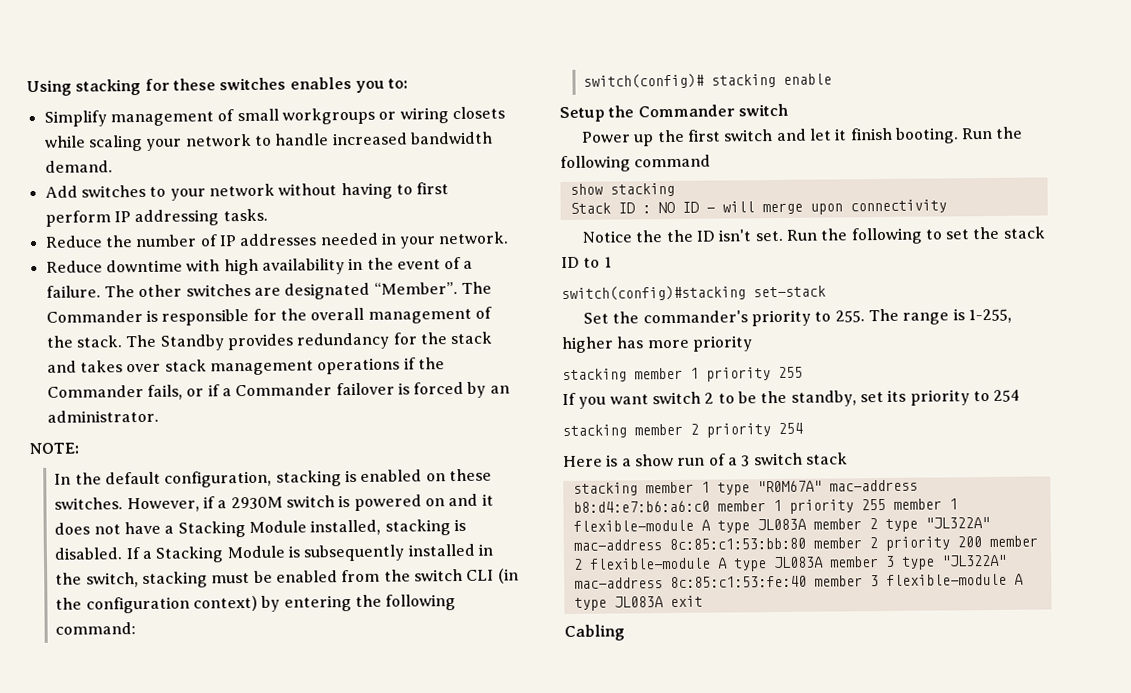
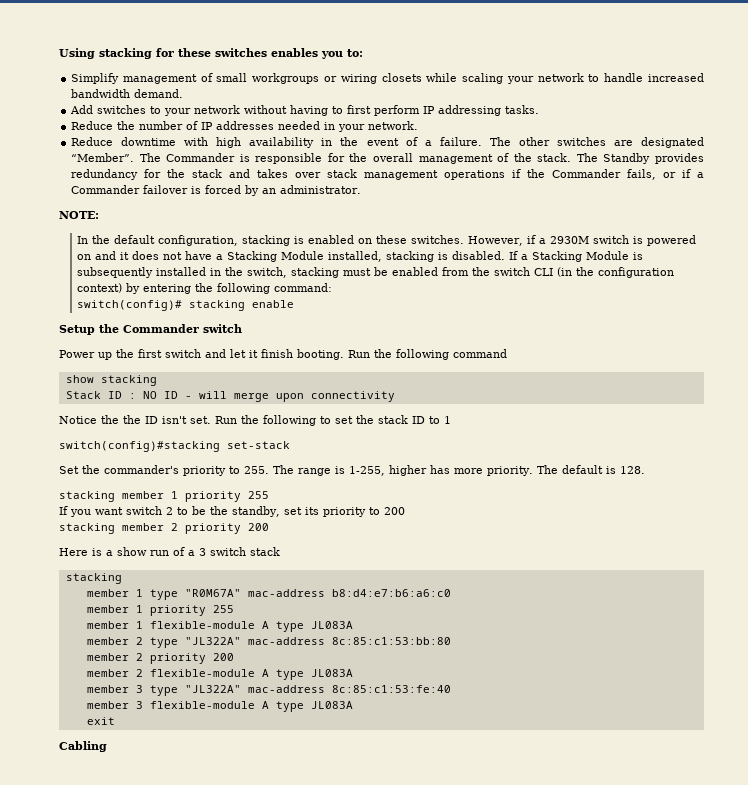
- Set the commander's priority to 255. The range is 1-255, higher has more priority
+ Set the commander's priority to 255. The range is 1-255, higher has more priority. The default is 128.
- If you want switch 2 to be the standby, set its priority to 254
+ If you want switch 2 to be the standby, set its priority to 200
- stacking member 2 priority 254
+ stacking member 2 priority 200
  Here is a show run of a 3 switch stack
- stacking member 1 type "R0M67A" mac-address b8:d4:e7:b6:a6:c0 member 1 priority 255 member 1 flexible-module A type JL083A member 2 type "JL322A" mac-address 8c:85:c1:53:bb:80 member 2 priority 200 member 2 flexible-module A type JL083A member 3 type "JL322A" mac-address 8c:85:c1:53:fe:40 member 3 flexible-module A type JL083A exit
+ stacking
+ member 1 type "R0M67A" mac-address b8:d4:e7:b6:a6:c0
+ member 1 priority 255
+ member 1 flexible-module A type JL083A
+ member 2 type "JL322A" mac-address 8c:85:c1:53:bb:80
+ member 2 priority 200
+ member 2 flexible-module A type JL083A
+ member 3 type "JL322A" mac-address 8c:85:c1:53:fe:40
+ member 3 flexible-module A type JL083A
+ exit

